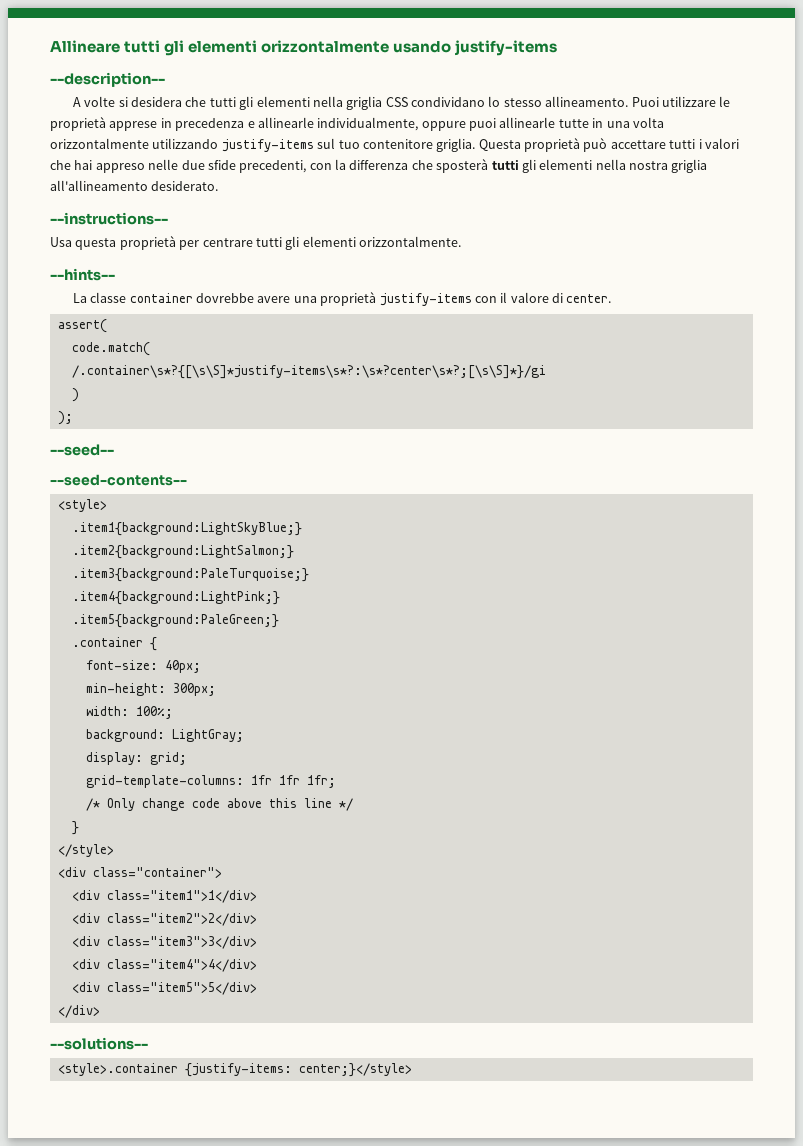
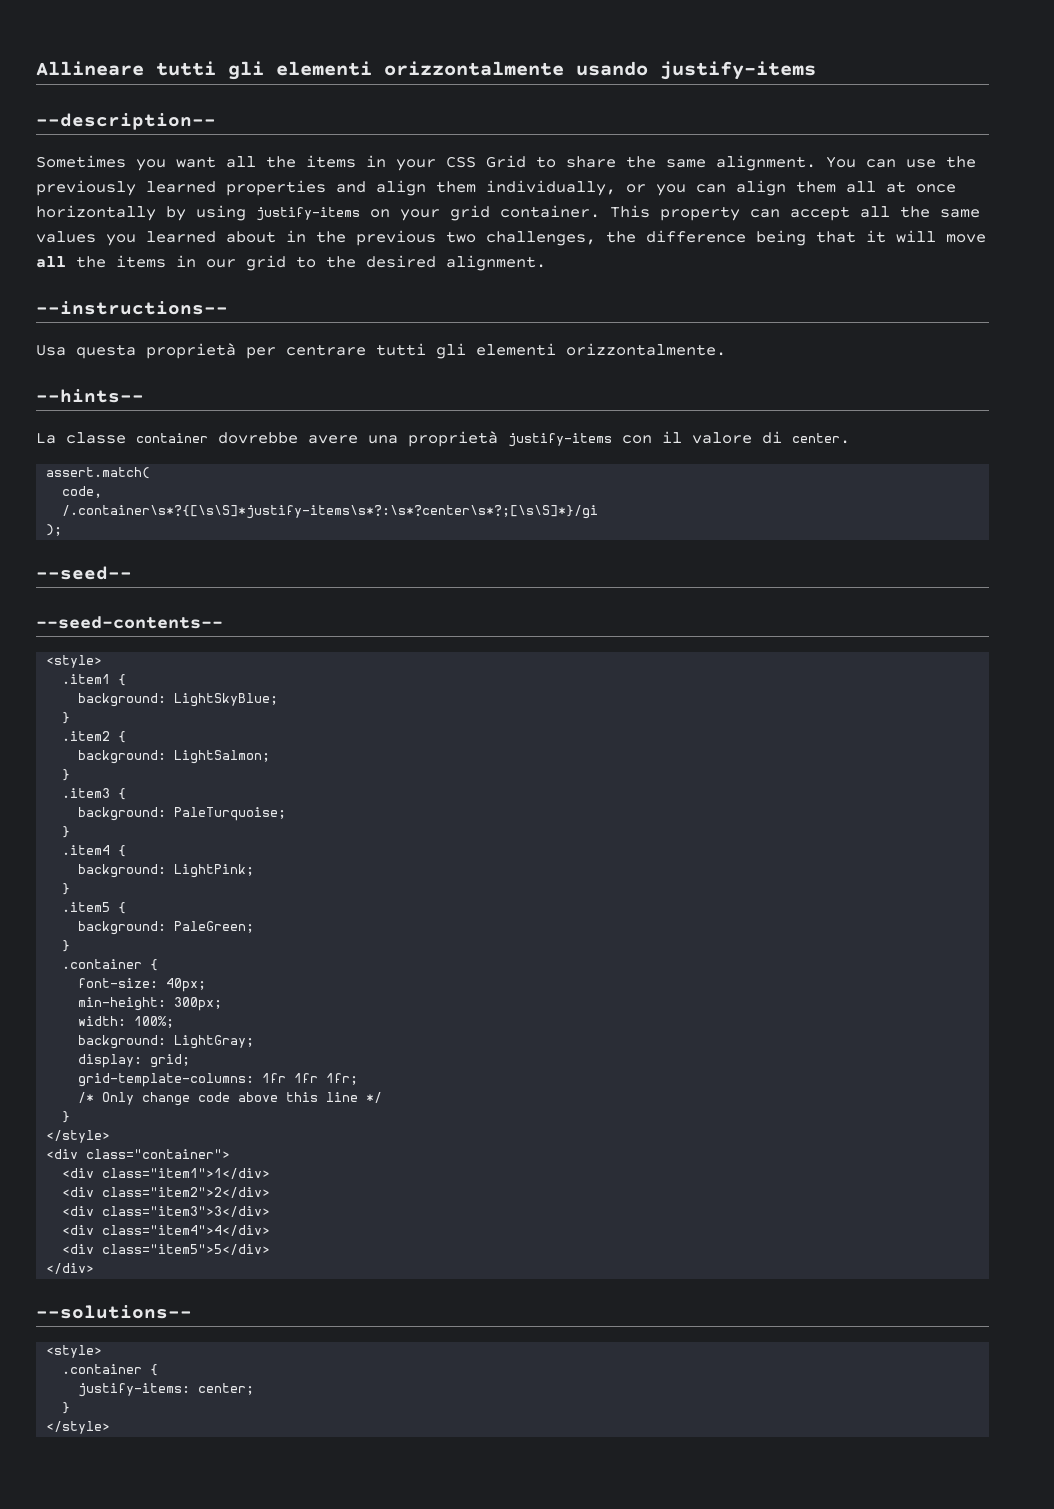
- A volte si desidera che tutti gli elementi nella griglia CSS condividano lo stesso allineamento. Puoi utilizzare le proprietà apprese in precedenza e allinearle individualmente, oppure puoi allinearle tutte in una volta orizzontalmente utilizzando justify-items sul tuo contenitore griglia. Questa proprietà può accettare tutti i valori che hai appreso nelle due sfide precedenti, con la differenza che sposterà tutti gli elementi nella nostra griglia all'allineamento desiderato.
+ Sometimes you want all the items in your CSS Grid to share the same alignment. You can use the previously learned properties and align them individually, or you can align them all at once horizontally by using justify-items on your grid container. This property can accept all the same values you learned about in the previous two challenges, the difference being that it will move all the items in our grid to the desired alignment.
- assert(
- code.match(
+ assert.match(
+ code,
- )
- .item1{background:LightSkyBlue;}
- .item2{background:LightSalmon;}
- .item3{background:PaleTurquoise;}
- .item4{background:LightPink;}
- .item5{background:PaleGreen;}
+ .item1 {
+ background: LightSkyBlue;
+ }
+ .item2 {
+ background: LightSalmon;
+ }
+ .item3 {
+ background: PaleTurquoise;
+ }
+ .item4 {
+ background: LightPink;
+ }
+ .item5 {
+ background: PaleGreen;
+ }
  --solutions--
- <style>.container {justify-items: center;}</style>
+ <style>
+ .container {
+ justify-items: center;
+ }
+ </style>

